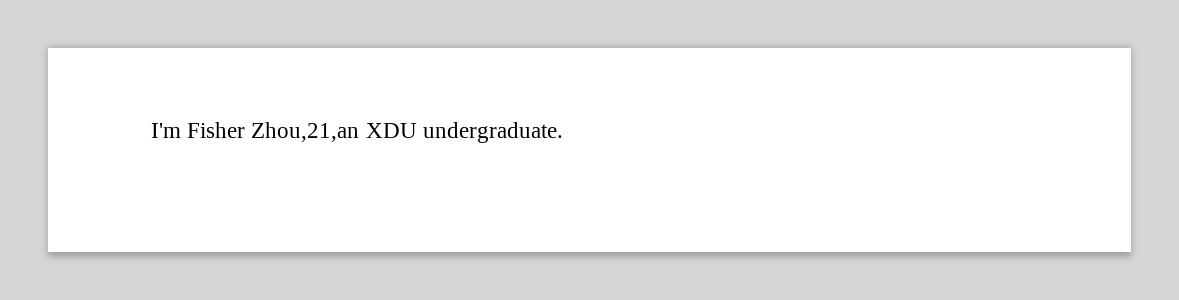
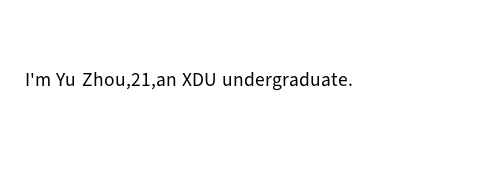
- I'm Fisher Zhou,21,an XDU undergraduate.
+ I'm Yu Zhou,21,an XDU undergraduate.

